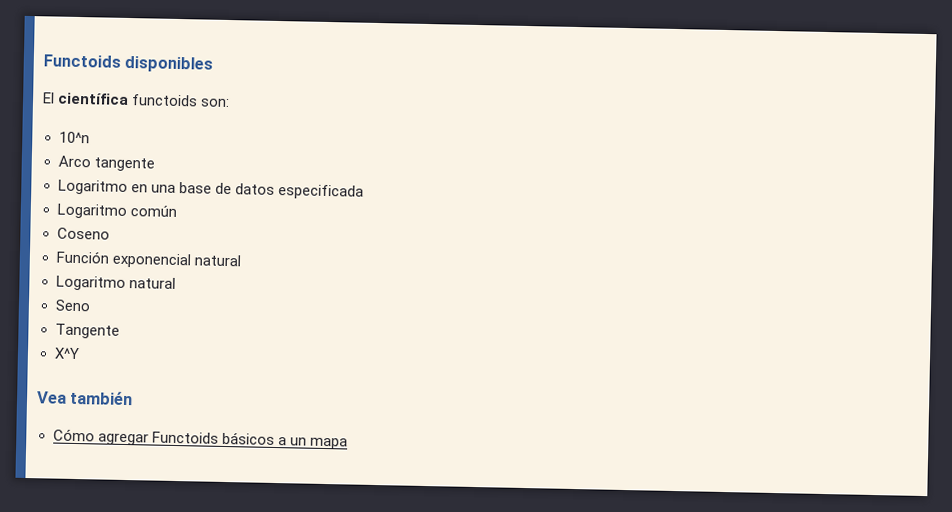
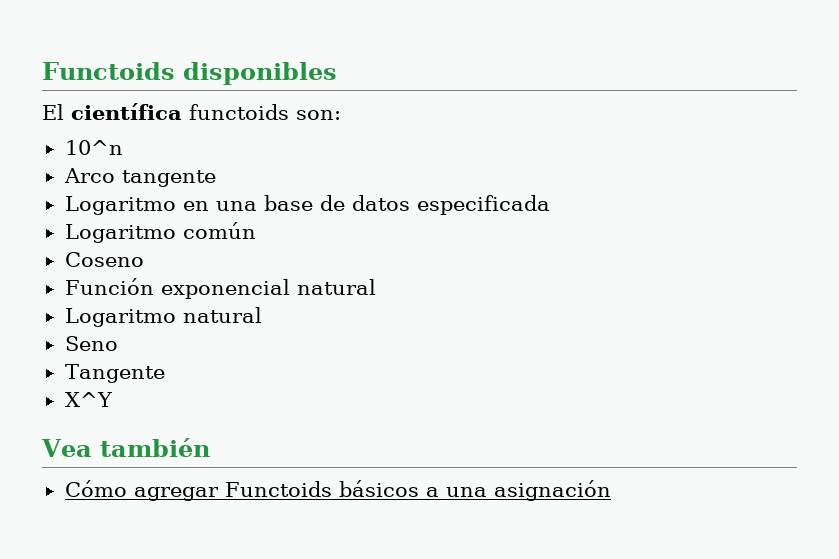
- Cómo agregar Functoids básicos a un mapa
+ Cómo agregar Functoids básicos a una asignación

